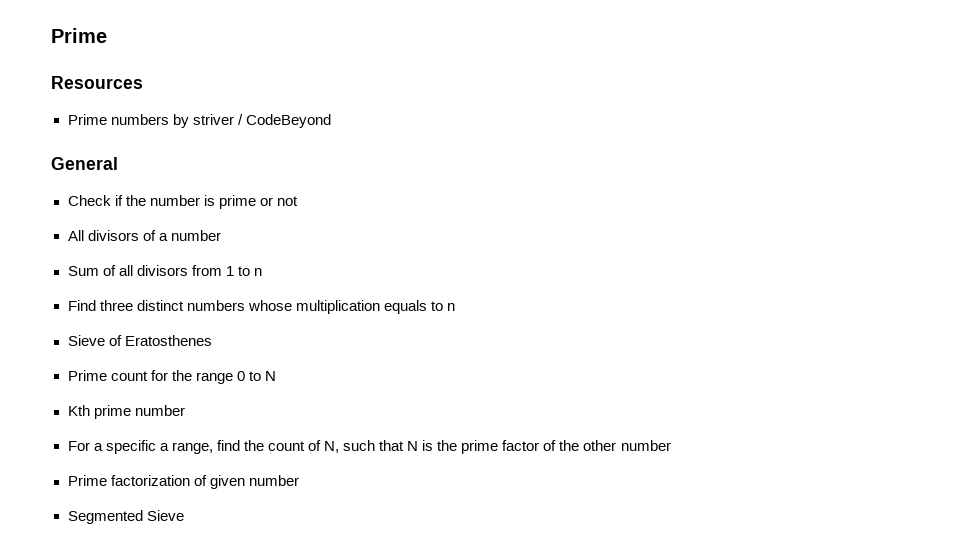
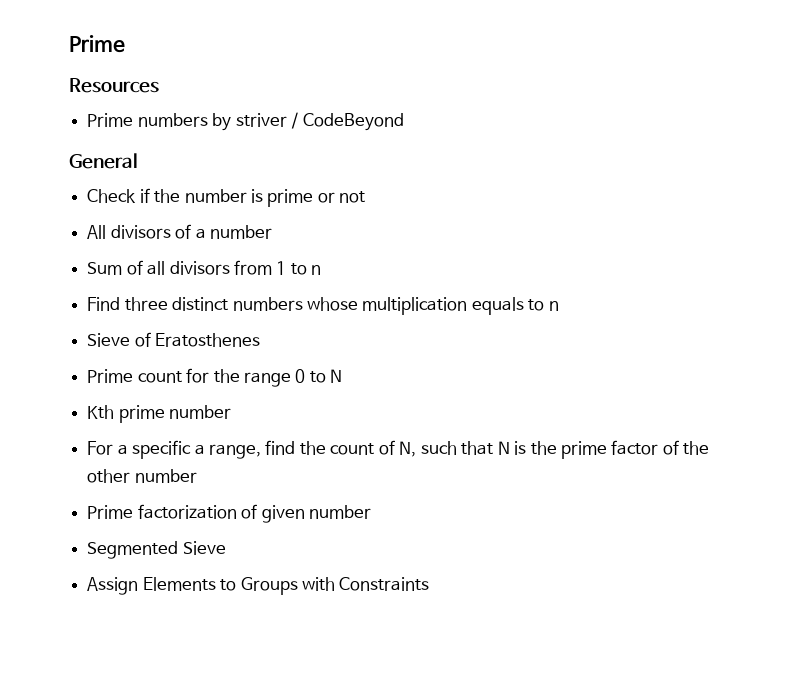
+ Assign Elements to Groups with Constraints

